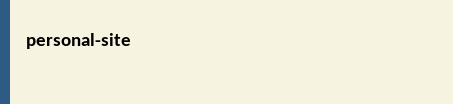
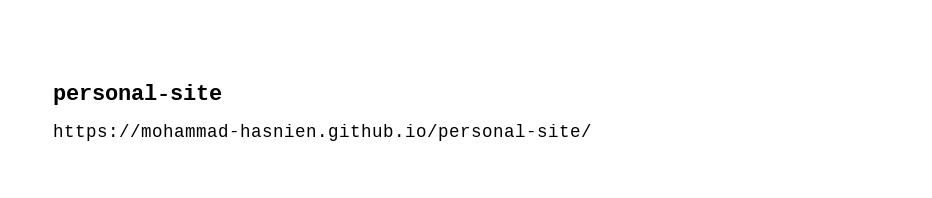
+ https://mohammad-hasnien.github.io/personal-site/

